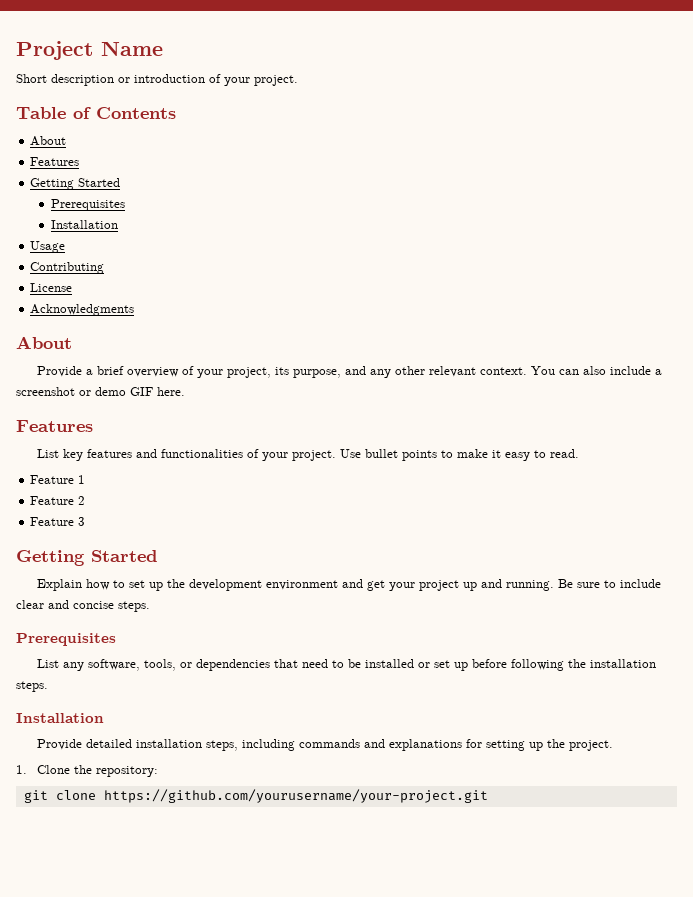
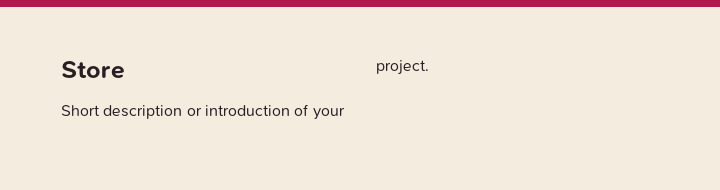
- Project Name
+ Store
- Table of Contents
- About
- Features
- Getting Started
- Prerequisites
- Installation
- Usage
- Contributing
- License
- Acknowledgments
- About
- Provide a brief overview of your project, its purpose, and any other relevant context. You can also include a screenshot or demo GIF here.
- Features
- List key features and functionalities of your project. Use bullet points to make it easy to read.
- Feature 1
- Feature 2
- Feature 3
- Getting Started
- Explain how to set up the development environment and get your project up and running. Be sure to include clear and concise steps.
- Prerequisites
- List any software, tools, or dependencies that need to be installed or set up before following the installation steps.
- Installation
- Provide detailed installation steps, including commands and explanations for setting up the project.
- 1. Clone the repository:
- git clone https://github.com/yourusername/your-project.git

